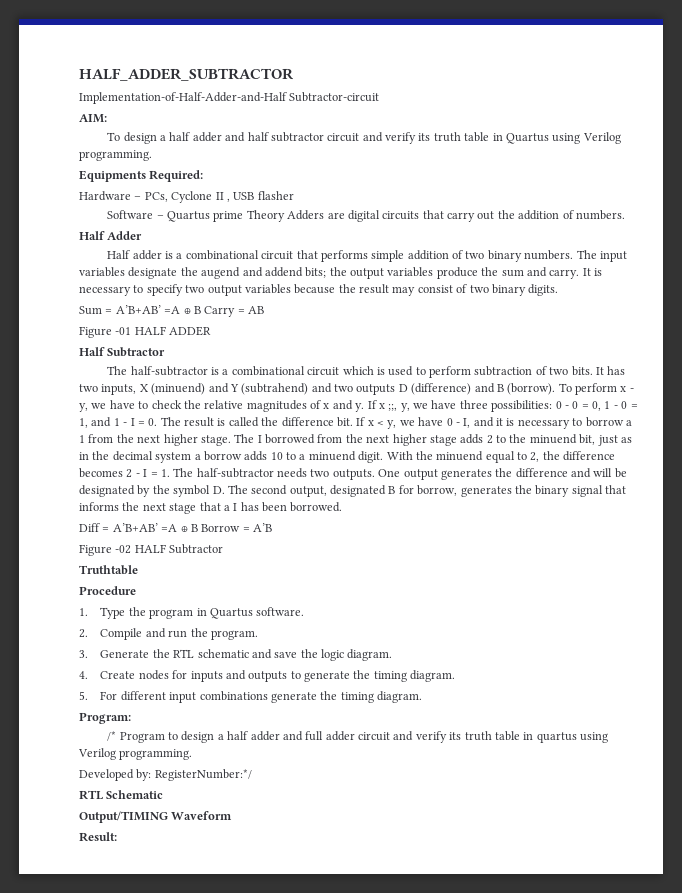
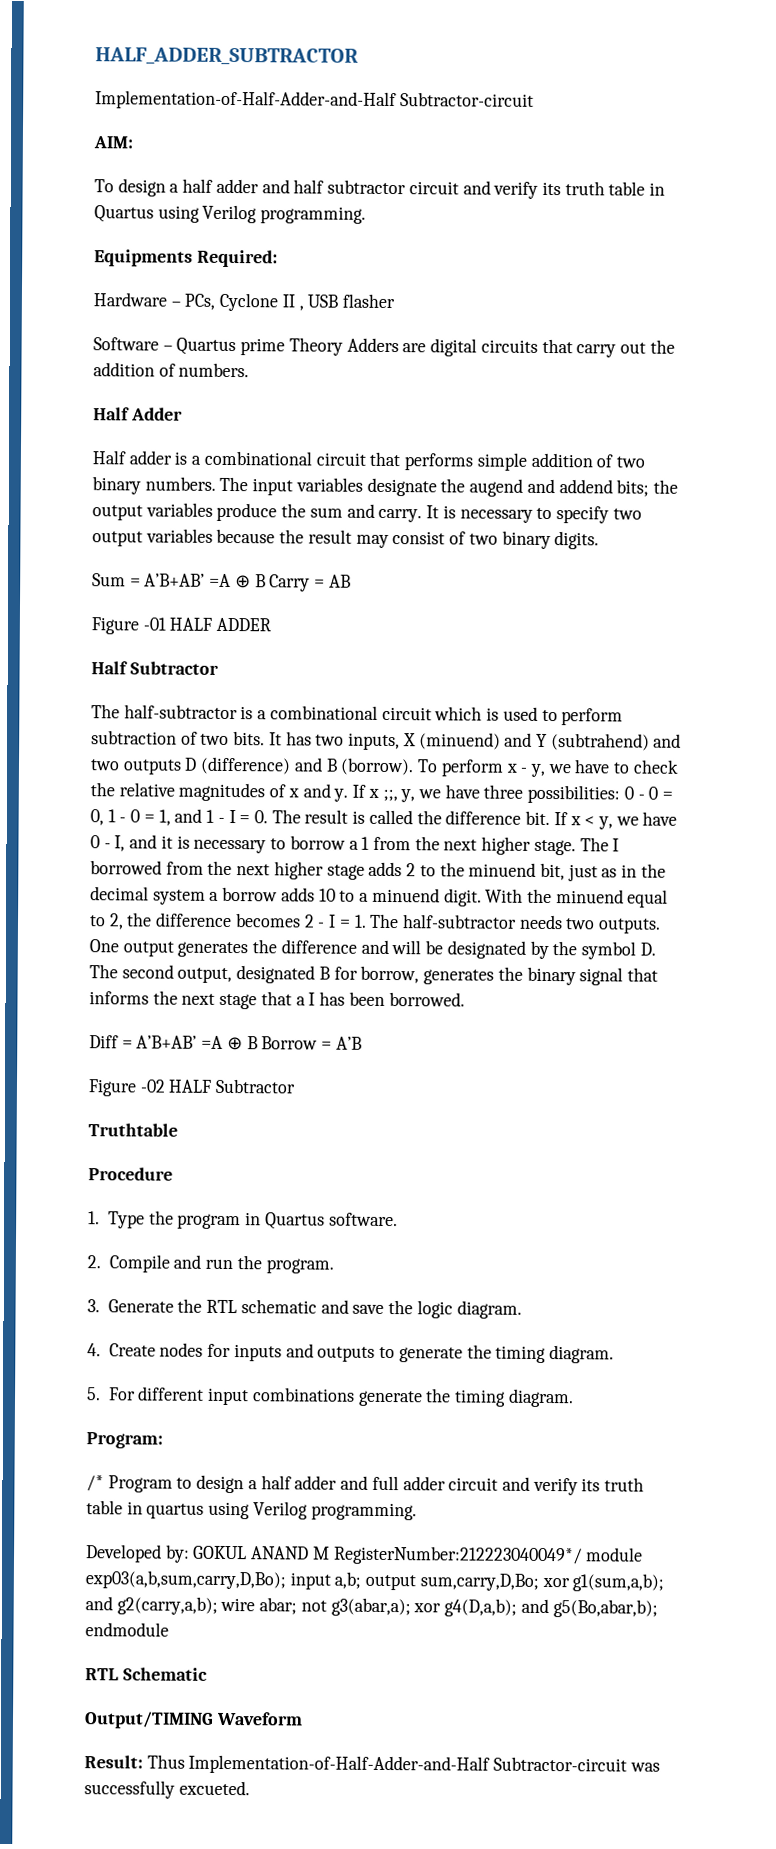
- Developed by: RegisterNumber:*/
+ Developed by: GOKUL ANAND M RegisterNumber:212223040049*/ module exp03(a,b,sum,carry,D,Bo); input a,b; output sum,carry,D,Bo; xor g1(sum,a,b); and g2(carry,a,b); wire abar; not g3(abar,a); xor g4(D,a,b); and g5(Bo,abar,b); endmodule
- Result:
+ Result: Thus Implementation-of-Half-Adder-and-Half Subtractor-circuit was successfully excueted.

